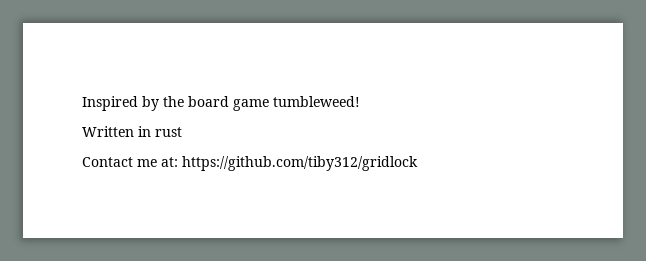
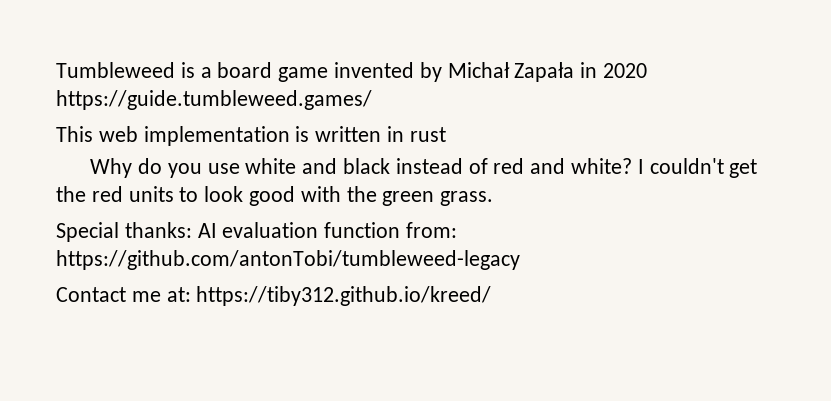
- Inspired by the board game tumbleweed!
- Written in rust
+ Tumbleweed is a board game invented by Michał Zapała in 2020 https://guide.tumbleweed.games/
+ This web implementation is written in rust
+ Why do you use white and black instead of red and white? I couldn't get the red units to look good with the green grass.
+ Special thanks: AI evaluation function from: https://github.com/antonTobi/tumbleweed-legacy
- Contact me at: https://github.com/tiby312/gridlock
+ Contact me at: https://tiby312.github.io/kreed/

